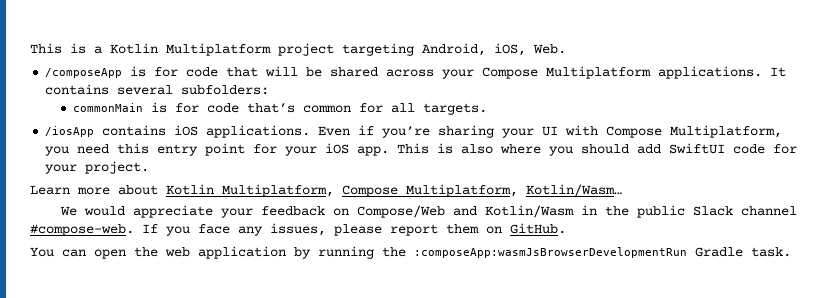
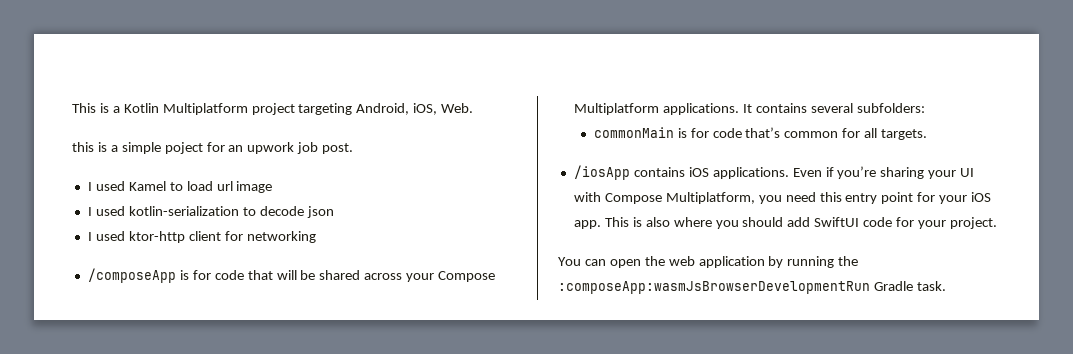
+ this is a simple poject for an upwork job post.
+ I used Kamel to load url image
+ I used kotlin-serialization to decode json
+ I used ktor-http client for networking
- Learn more about Kotlin Multiplatform, Compose Multiplatform, Kotlin/Wasm…
- We would appreciate your feedback on Compose/Web and Kotlin/Wasm in the public Slack channel #compose-web. If you face any issues, please report them on GitHub.

